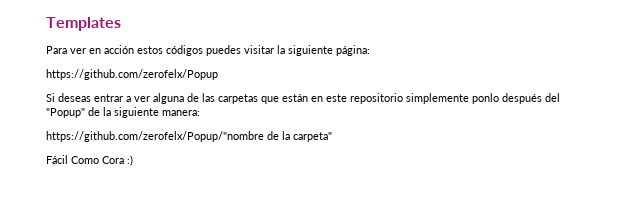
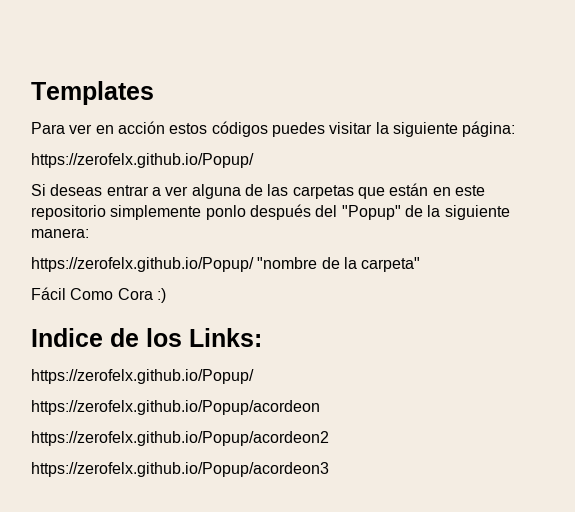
  Para ver en acción estos códigos puedes visitar la siguiente página:
- https://github.com/zerofelx/Popup
+ https://zerofelx.github.io/Popup/
- https://github.com/zerofelx/Popup/"nombre de la carpeta"
+ https://zerofelx.github.io/Popup/ "nombre de la carpeta"
+ Indice de los Links:
+ https://zerofelx.github.io/Popup/
+ https://zerofelx.github.io/Popup/acordeon
+ https://zerofelx.github.io/Popup/acordeon2
+ https://zerofelx.github.io/Popup/acordeon3

